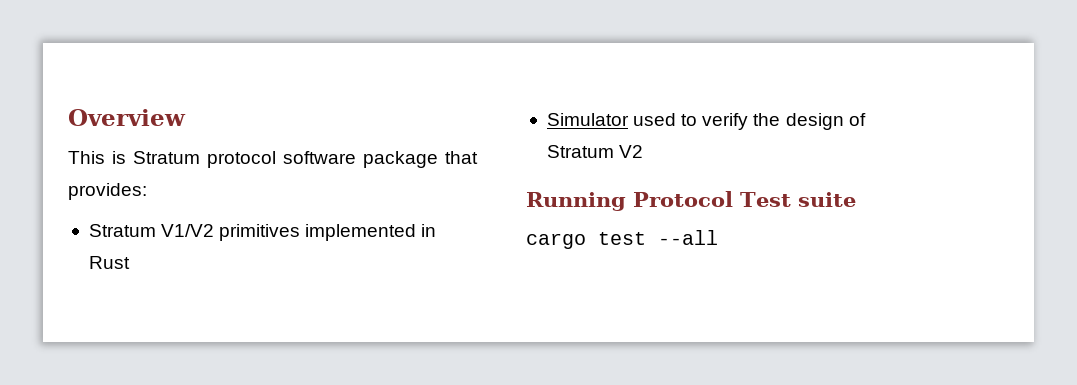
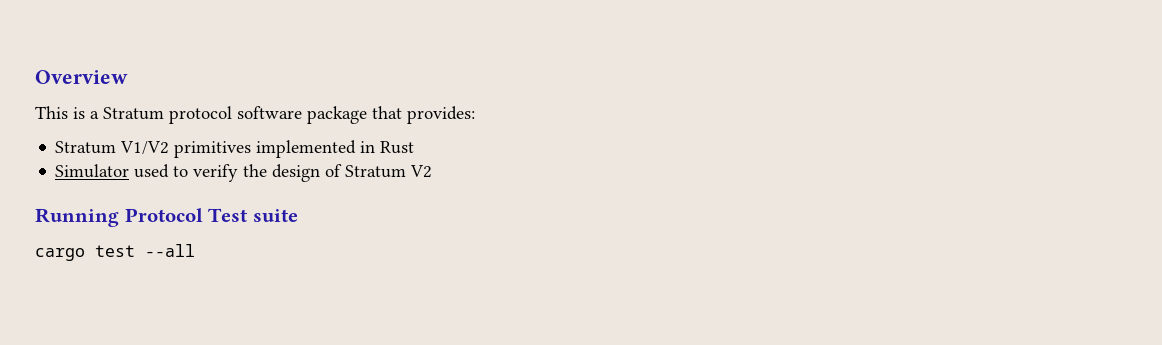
- This is Stratum protocol software package that provides:
+ This is a Stratum protocol software package that provides:

